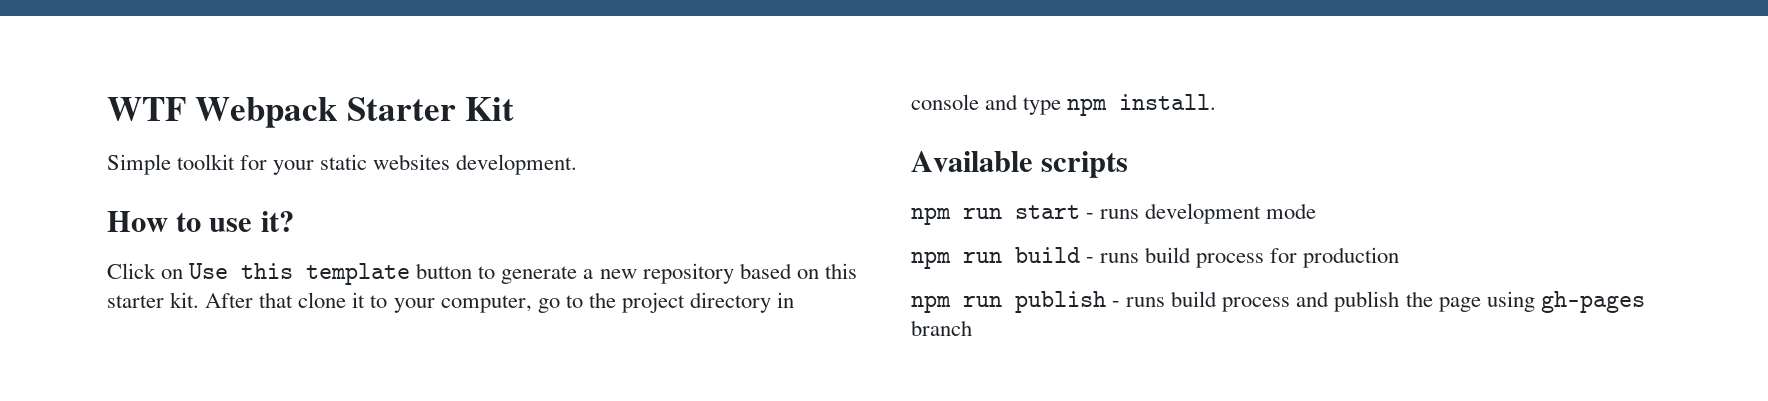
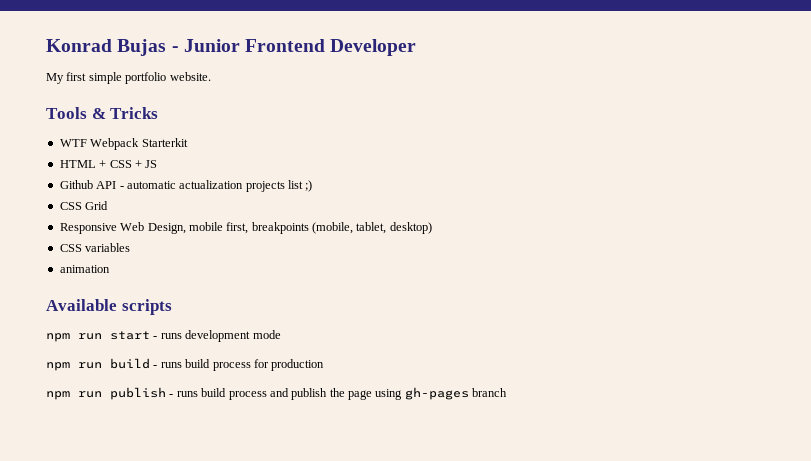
- WTF Webpack Starter Kit
- Simple toolkit for your static websites development.
- How to use it?
- Click on Use this template button to generate a new repository based on this starter kit. After that clone it to your computer, go to the project directory in console and type npm install.
+ Konrad Bujas - Junior Frontend Developer
+ My first simple portfolio website.
+ Tools & Tricks
+ WTF Webpack Starterkit
+ HTML + CSS + JS
+ Github API - automatic actualization projects list ;)
+ CSS Grid
+ Responsive Web Design, mobile first, breakpoints (mobile, tablet, desktop)
+ CSS variables
+ animation

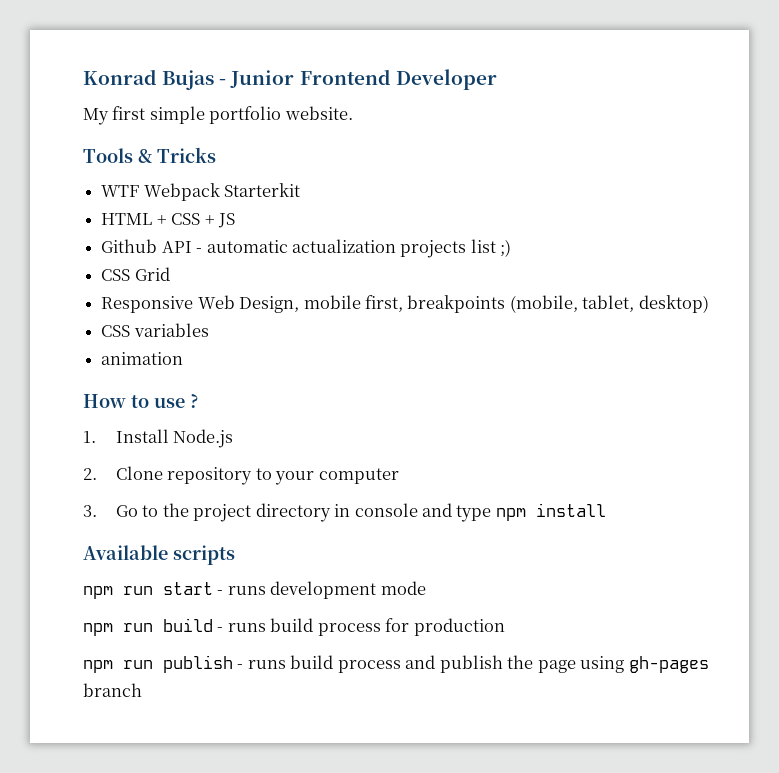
+ How to use ?
+ 1. Install Node.js
+ 2. Clone repository to your computer
+ 3. Go to the project directory in console and type npm install

